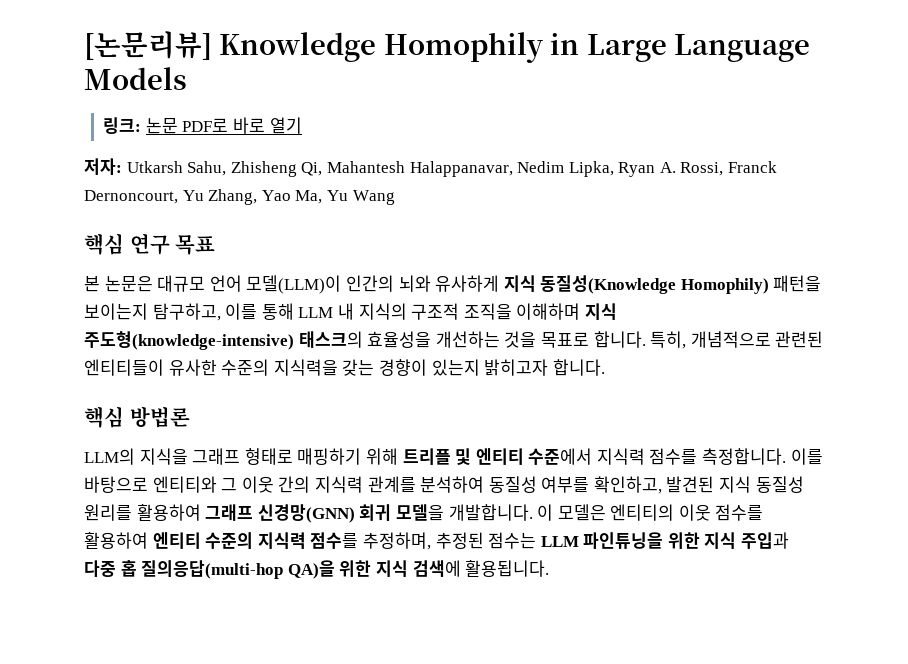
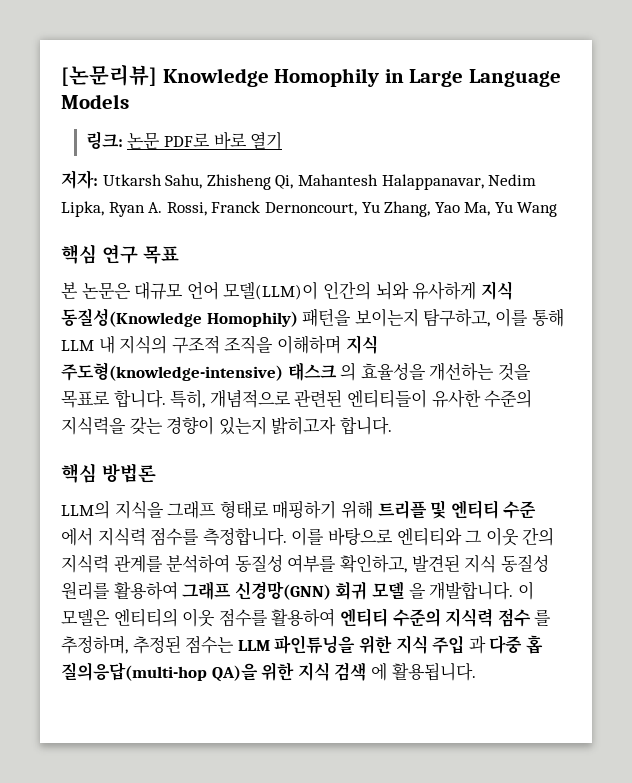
- 본 논문은 대규모 언어 모델(LLM)이 인간의 뇌와 유사하게 지식 동질성(Knowledge Homophily) 패턴을 보이는지 탐구하고, 이를 통해 LLM 내 지식의 구조적 조직을 이해하며 지식 주도형(knowledge-intensive) 태스크의 효율성을 개선하는 것을 목표로 합니다.
+ 본 논문은 대규모 언어 모델(LLM)이 인간의 뇌와 유사하게 지식 동질성(Knowledge Homophily) 패턴을 보이는지 탐구하고, 이를 통해 LLM 내 지식의 구조적 조직을 이해하며 지식 주도형(knowledge-intensive) 태스크 의 효율성을 개선하는 것을 목표로 합니다.
- LLM의 지식을 그래프 형태로 매핑하기 위해 트리플 및 엔티티 수준에서 지식력 점수를 측정합니다.
+ LLM의 지식을 그래프 형태로 매핑하기 위해 트리플 및 엔티티 수준 에서 지식력 점수를 측정합니다.
- 이를 바탕으로 엔티티와 그 이웃 간의 지식력 관계를 분석하여 동질성 여부를 확인하고, 발견된 지식 동질성 원리를 활용하여 그래프 신경망(GNN) 회귀 모델을 개발합니다.
+ 이를 바탕으로 엔티티와 그 이웃 간의 지식력 관계를 분석하여 동질성 여부를 확인하고, 발견된 지식 동질성 원리를 활용하여 그래프 신경망(GNN) 회귀 모델 을 개발합니다.
- 이 모델은 엔티티의 이웃 점수를 활용하여 엔티티 수준의 지식력 점수를 추정하며, 추정된 점수는 LLM 파인튜닝을 위한 지식 주입과 다중 홉 질의응답(multi-hop QA)을 위한 지식 검색에 활용됩니다.
+ 이 모델은 엔티티의 이웃 점수를 활용하여 엔티티 수준의 지식력 점수 를 추정하며, 추정된 점수는 LLM 파인튜닝을 위한 지식 주입 과 다중 홉 질의응답(multi-hop QA)을 위한 지식 검색 에 활용됩니다.

